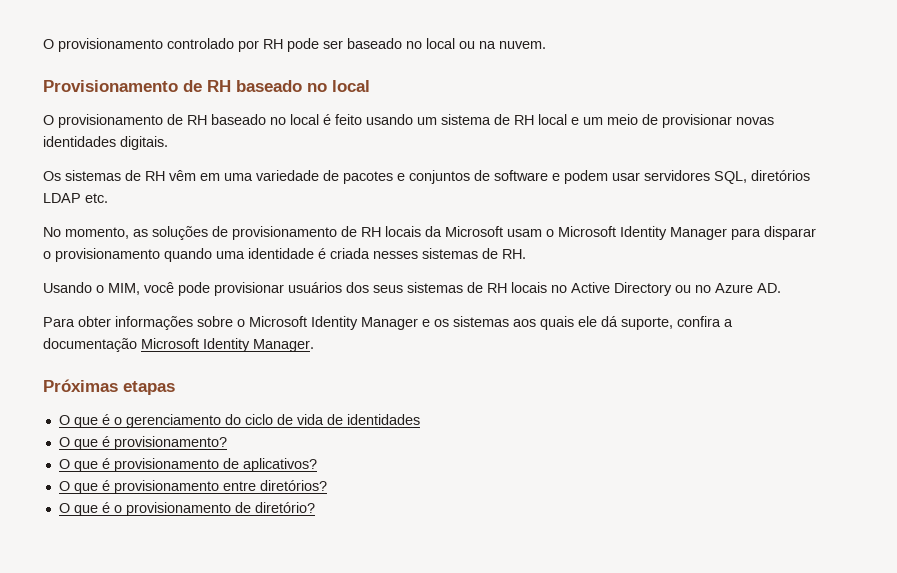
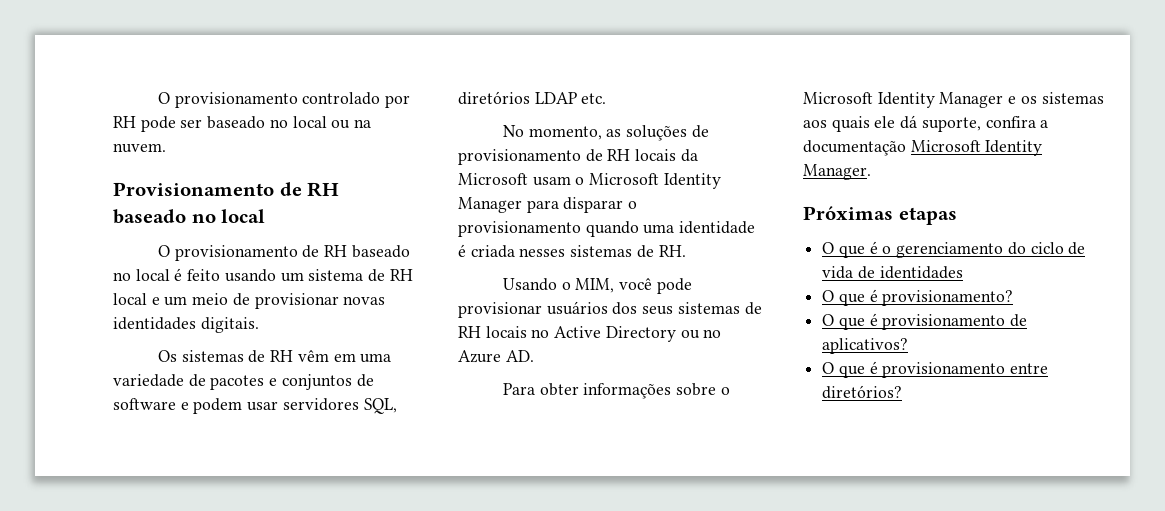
- O que é o provisionamento de diretório?

